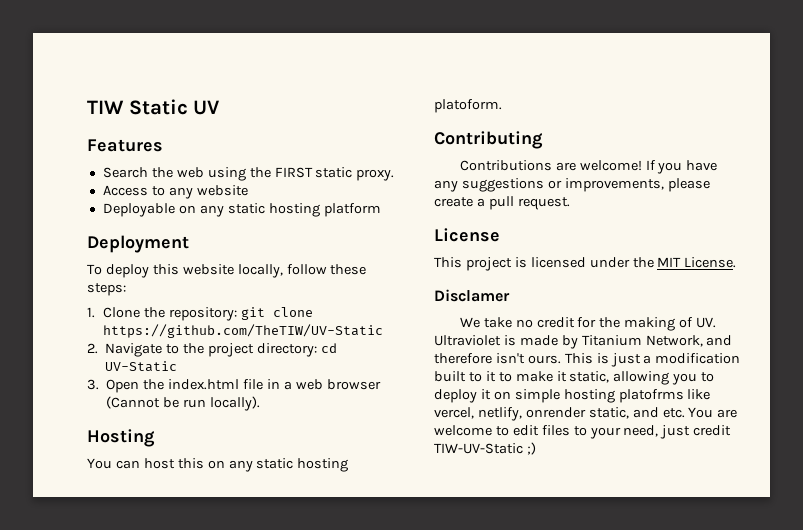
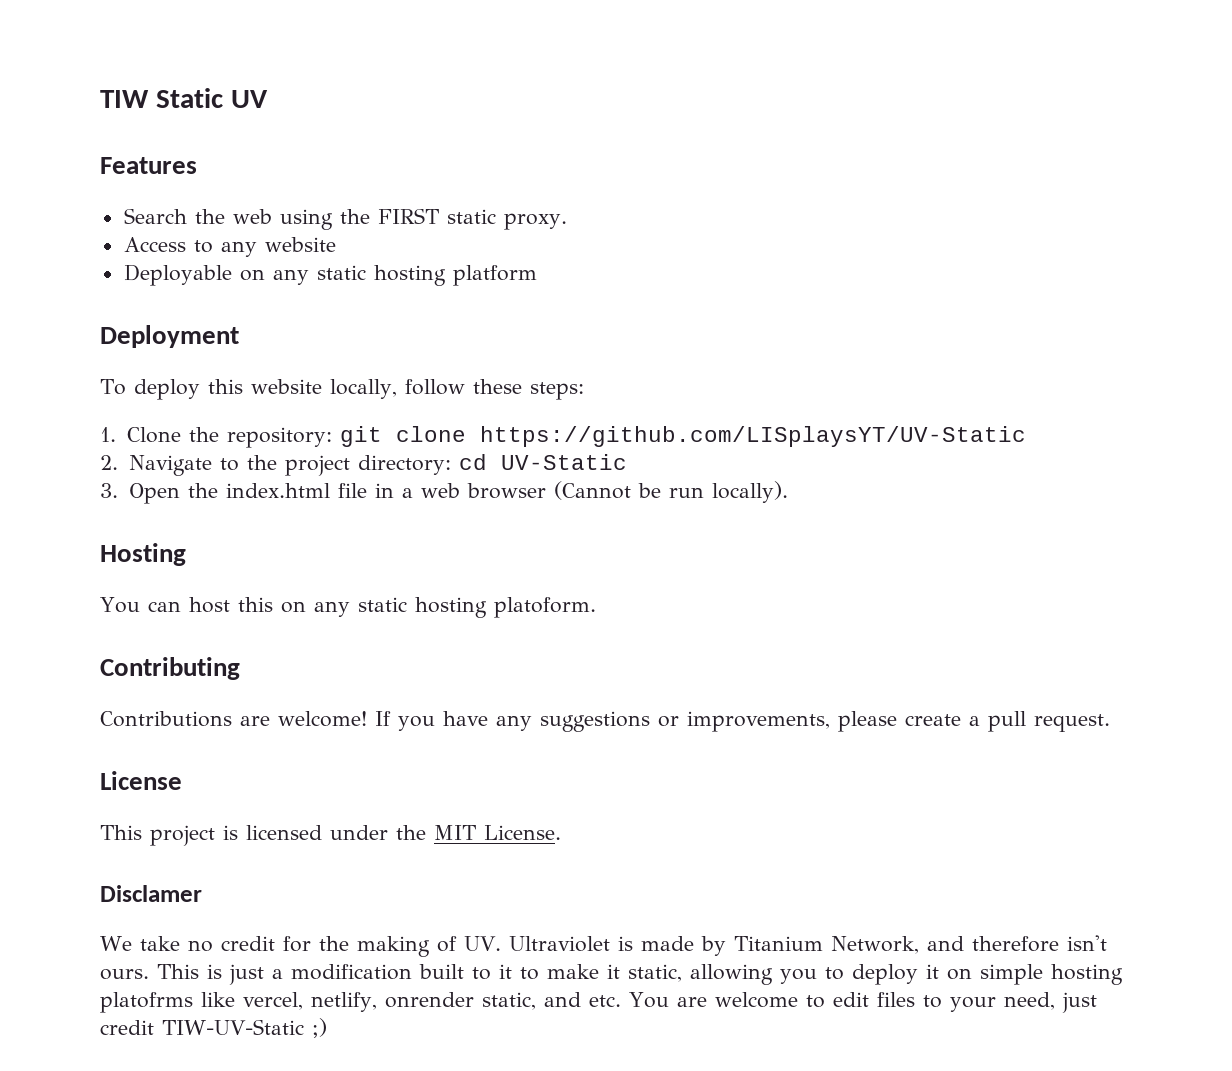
- 1. Clone the repository: git clone https://github.com/TheTIW/UV-Static
+ 1. Clone the repository: git clone https://github.com/LISplaysYT/UV-Static

